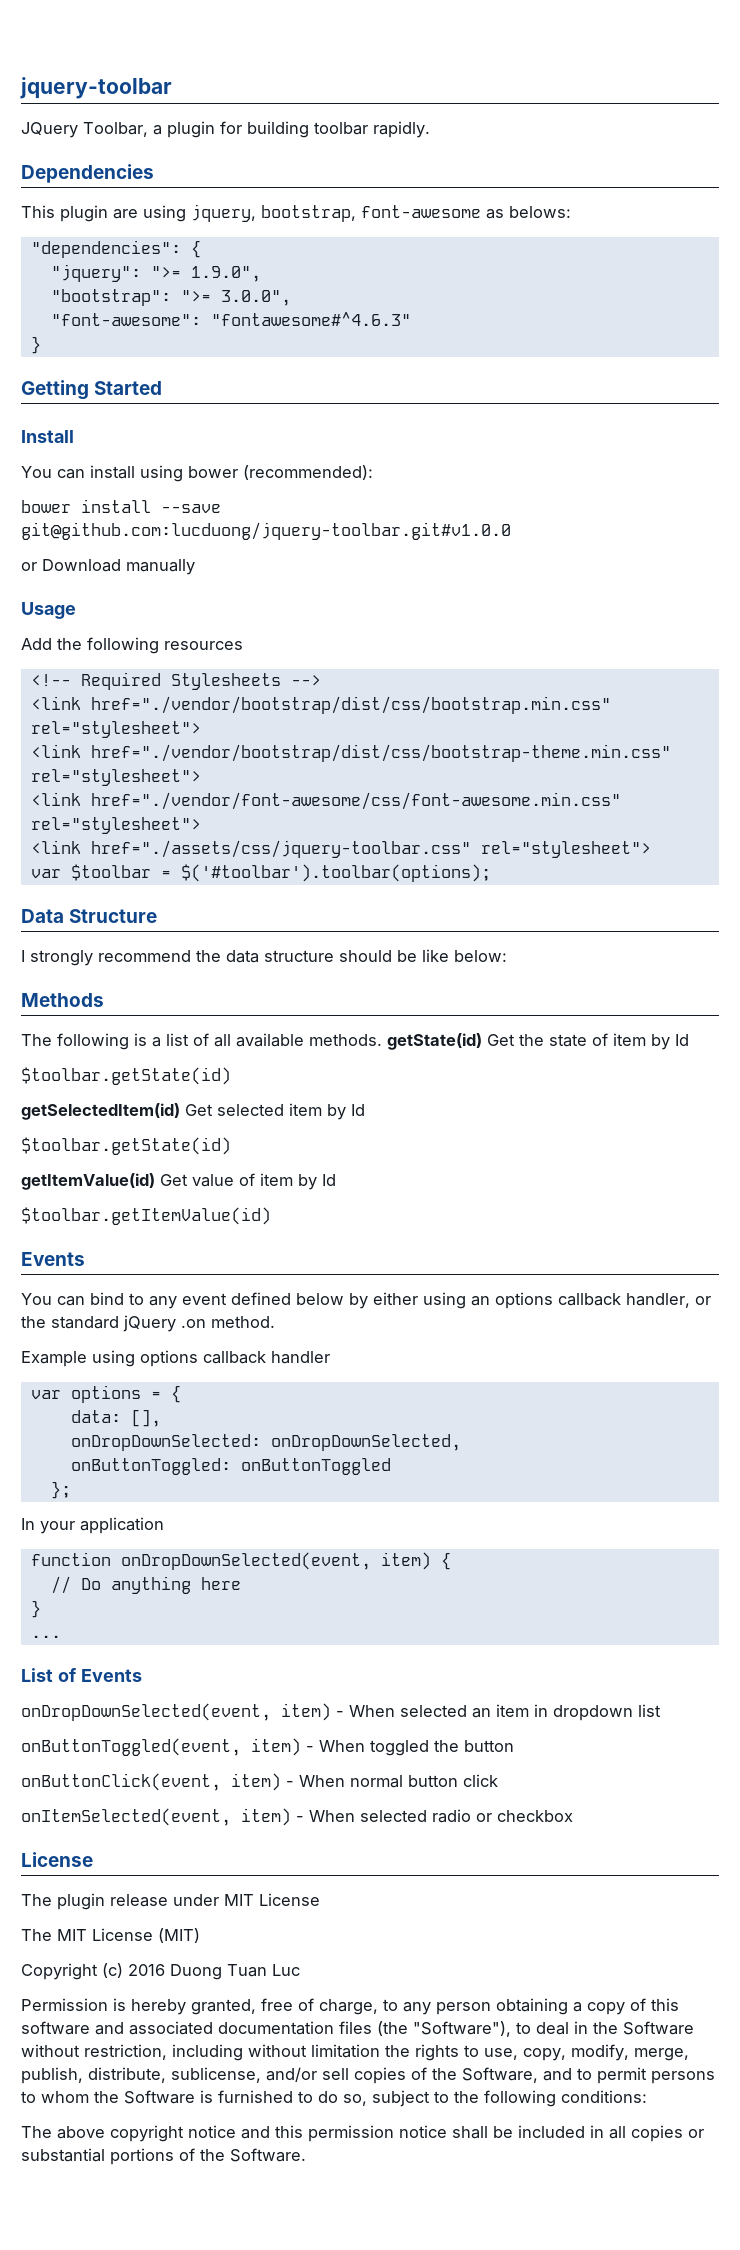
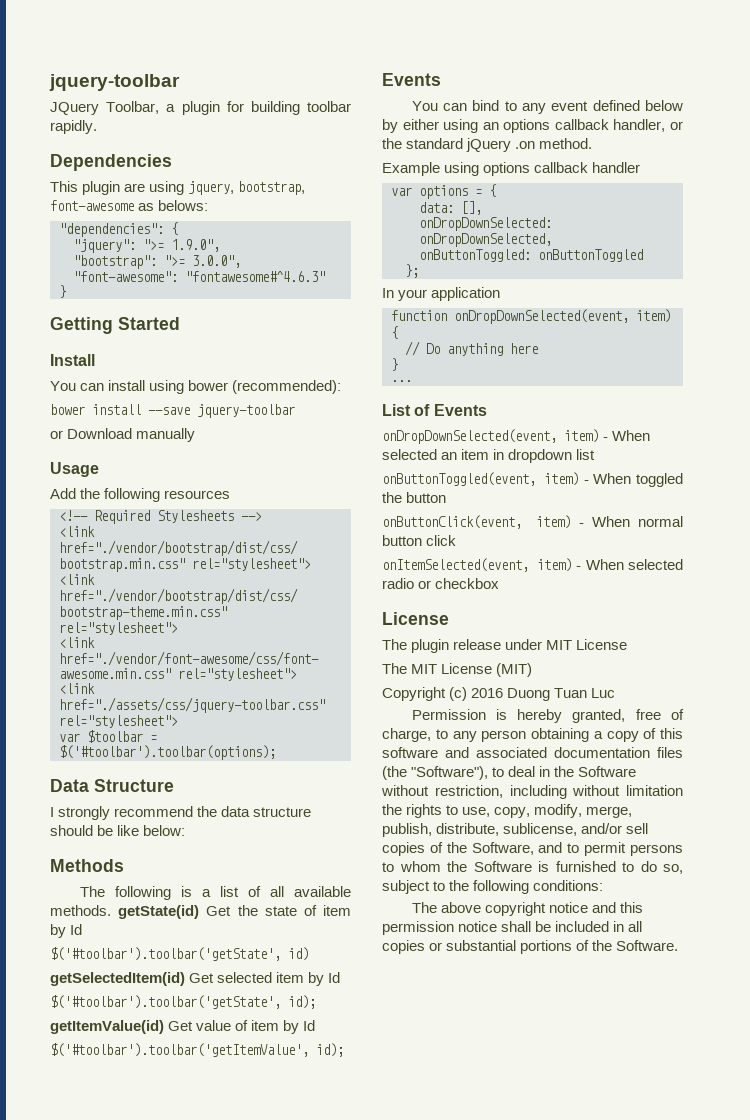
- bower install --save git@github.com:lucduong/jquery-toolbar.git#v1.0.0
+ bower install --save jquery-toolbar
  The following is a list of all available methods. getState(id) Get the state of item by Id
- $toolbar.getState(id)
+ $('#toolbar').toolbar('getState', id)
  getSelectedItem(id) Get selected item by Id
- $toolbar.getState(id)
+ $('#toolbar').toolbar('getState', id);
- $toolbar.getItemValue(id)
+ $('#toolbar').toolbar('getItemValue', id);

